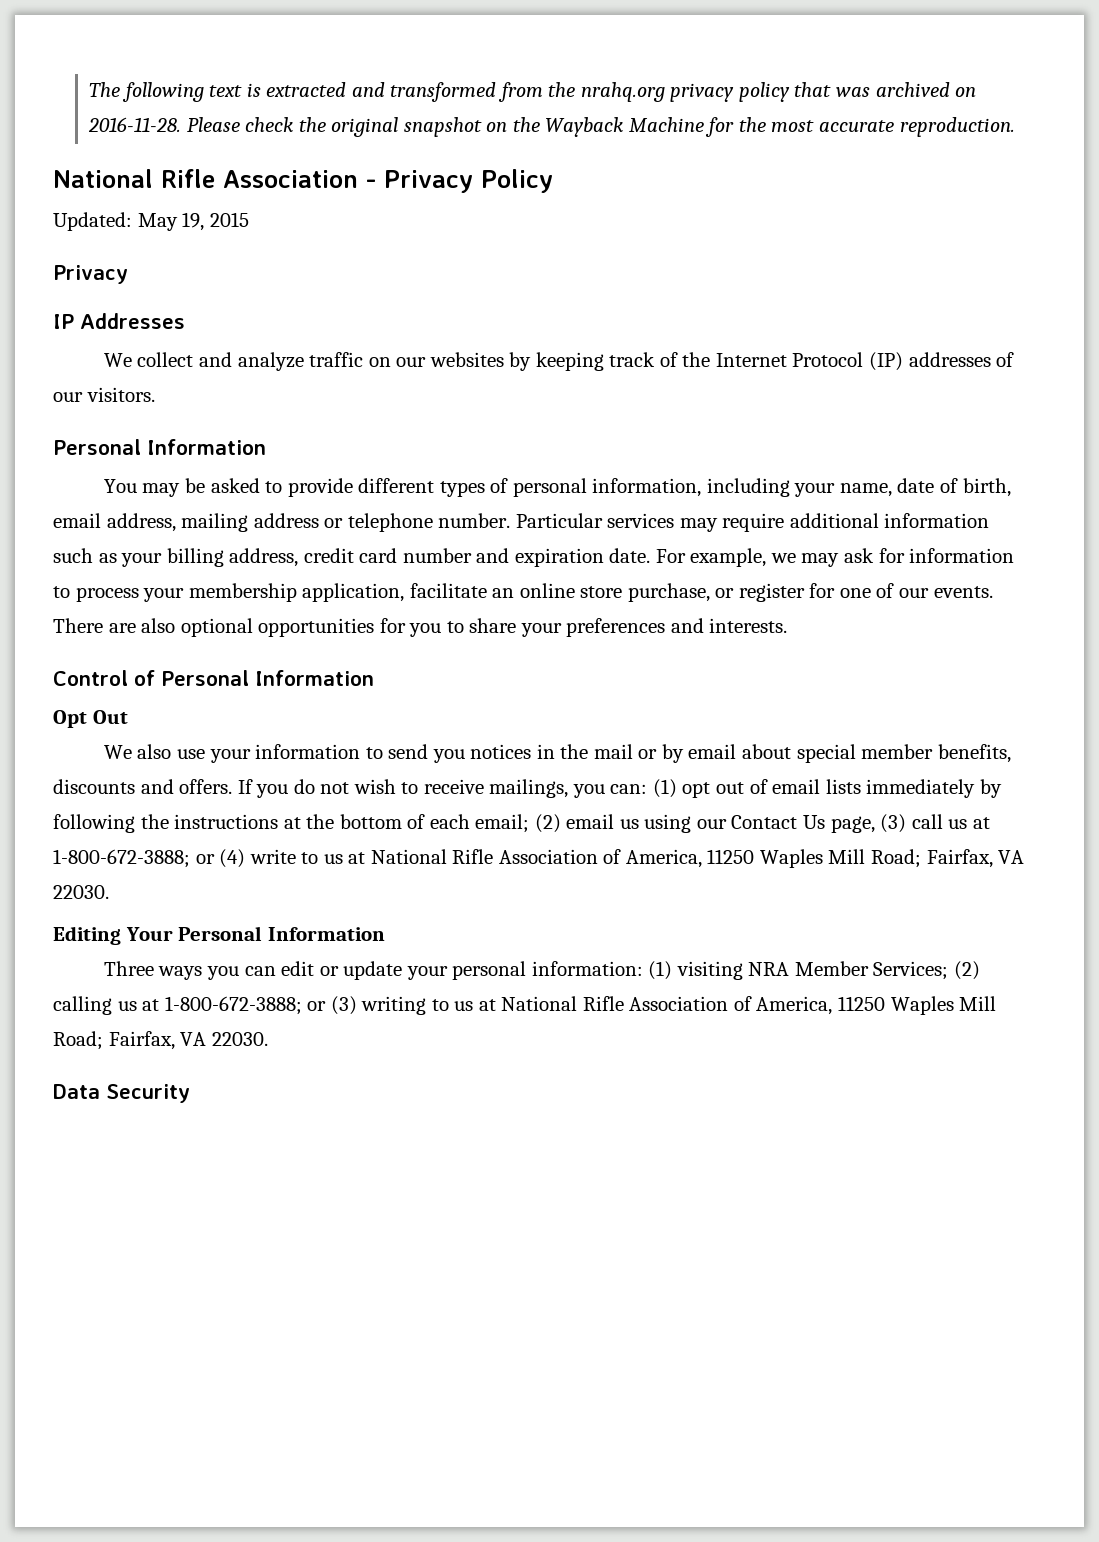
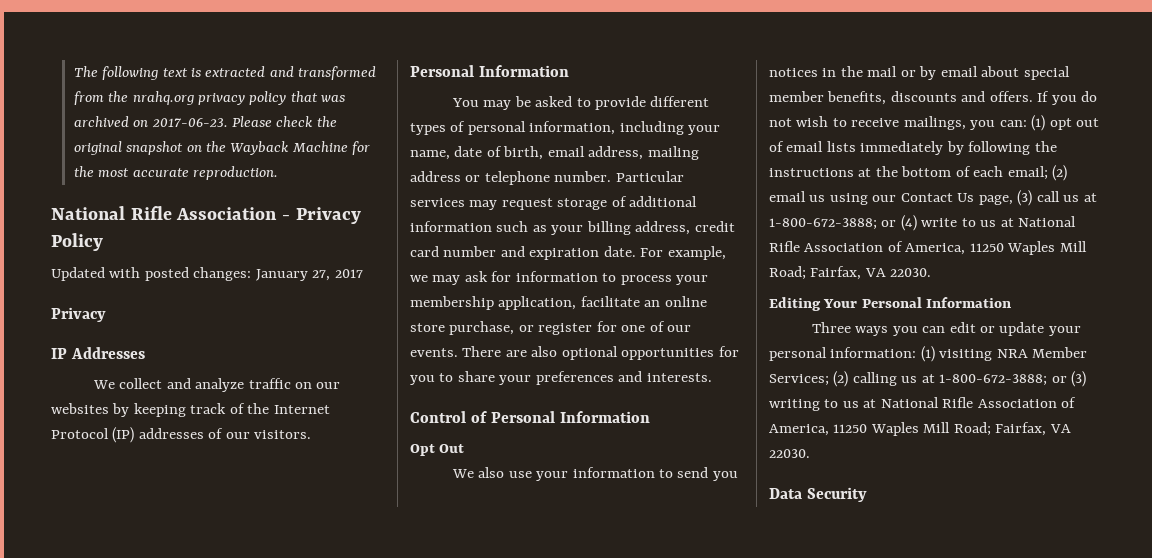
- The following text is extracted and transformed from the nrahq.org privacy policy that was archived on 2016-11-28.
+ The following text is extracted and transformed from the nrahq.org privacy policy that was archived on 2017-06-23.
- Updated: May 19, 2015
+ Updated with posted changes: January 27, 2017
- Particular services may require additional information such as your billing address, credit card number and expiration date.
+ Particular services may request storage of additional information such as your billing address, credit card number and expiration date.

